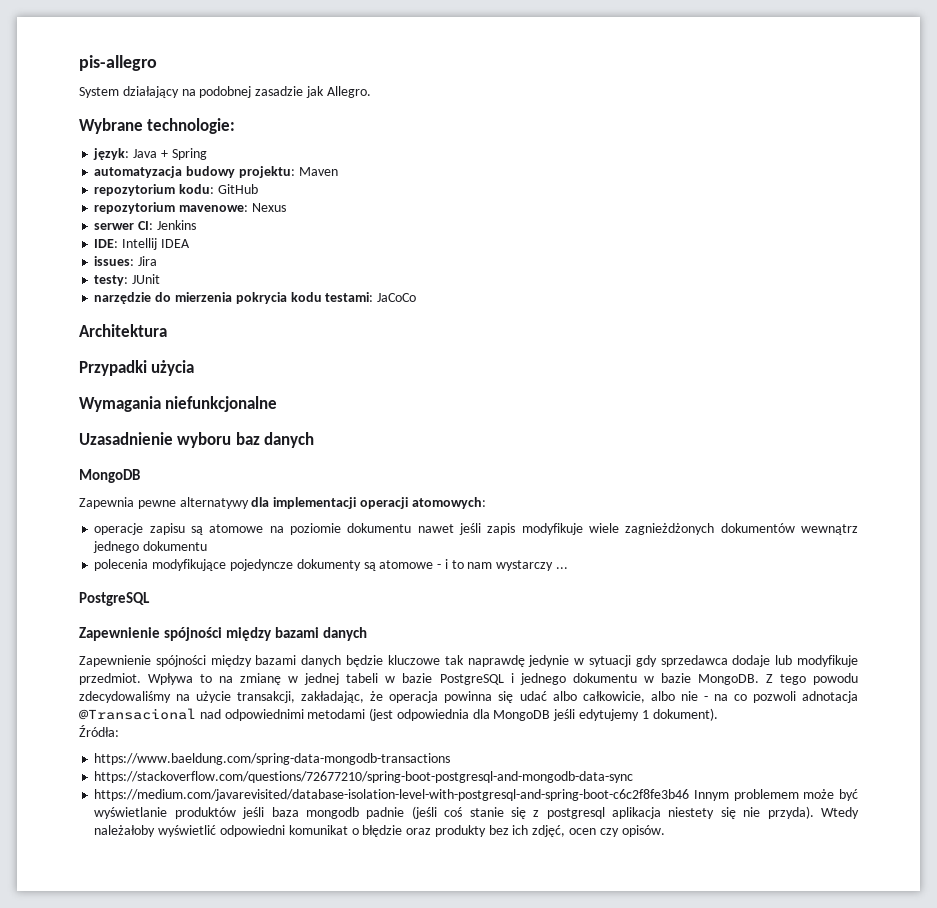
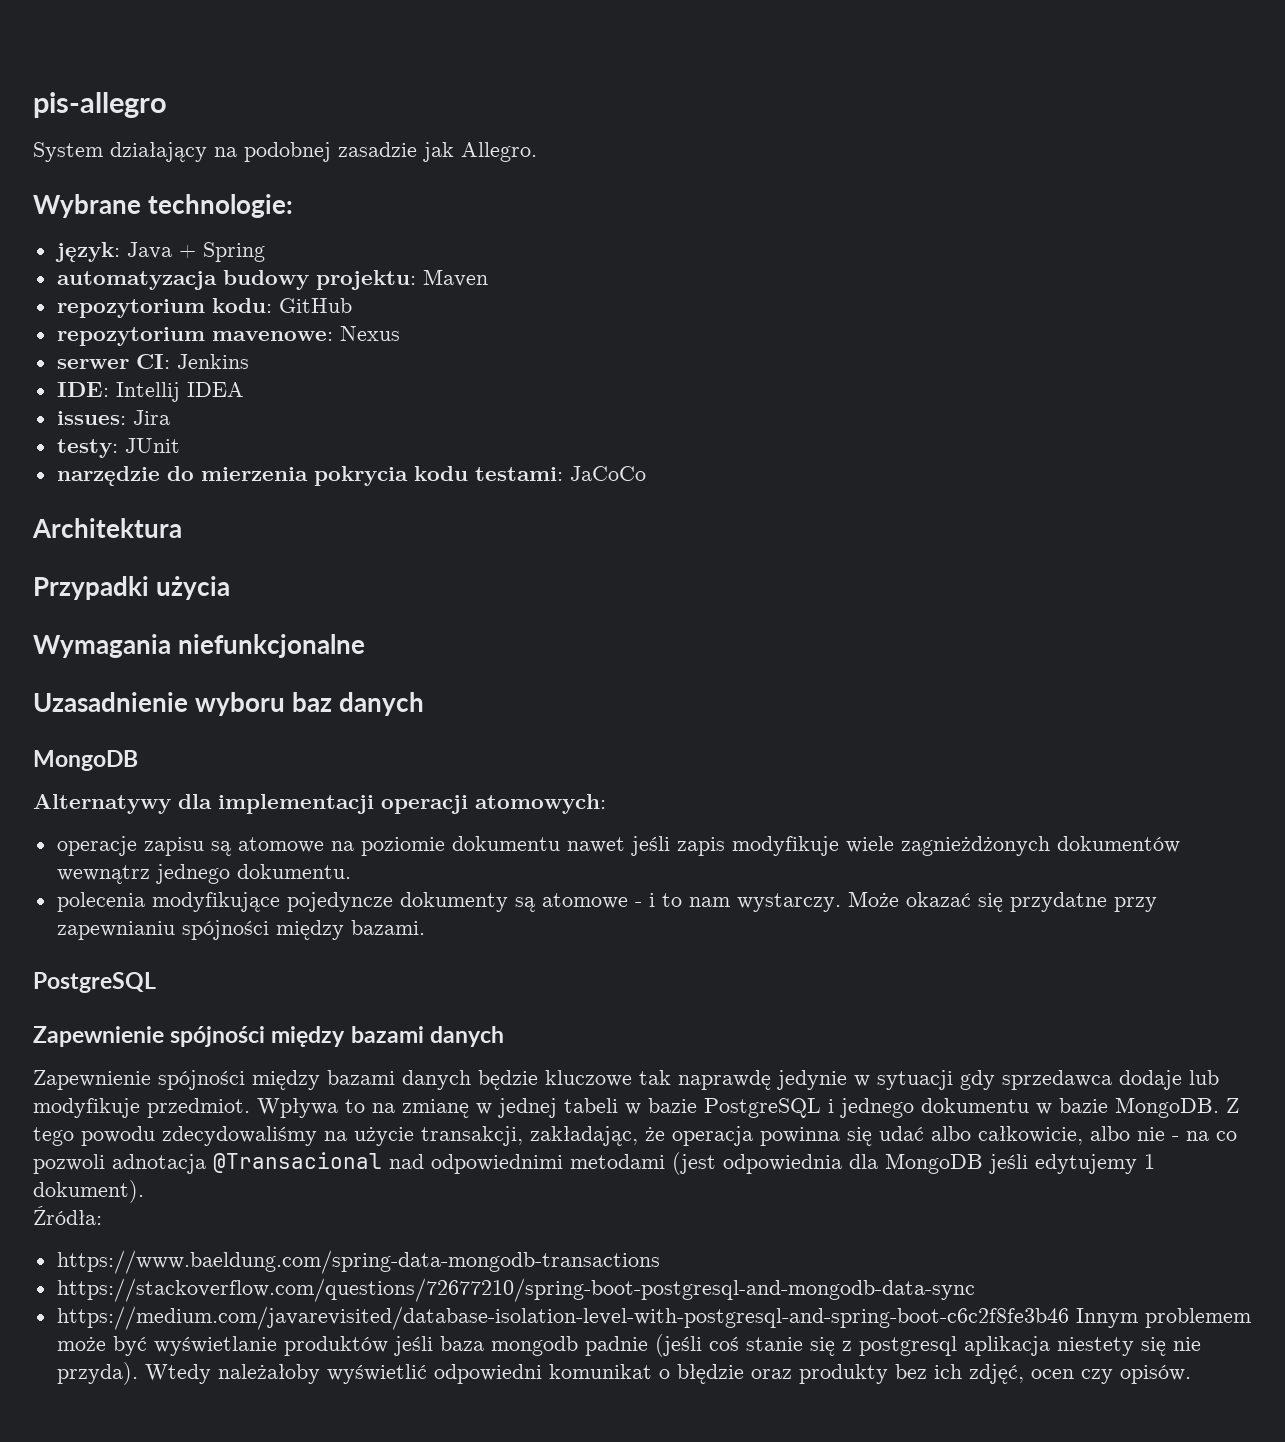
- Zapewnia pewne alternatywy dla implementacji operacji atomowych:
+ Alternatywy dla implementacji operacji atomowych:
- operacje zapisu są atomowe na poziomie dokumentu nawet jeśli zapis modyfikuje wiele zagnieżdżonych dokumentów wewnątrz jednego dokumentu
+ operacje zapisu są atomowe na poziomie dokumentu nawet jeśli zapis modyfikuje wiele zagnieżdżonych dokumentów wewnątrz jednego dokumentu.
- polecenia modyfikujące pojedyncze dokumenty są atomowe - i to nam wystarczy ...
+ polecenia modyfikujące pojedyncze dokumenty są atomowe - i to nam wystarczy. Może okazać się przydatne przy zapewnianiu spójności między bazami.

